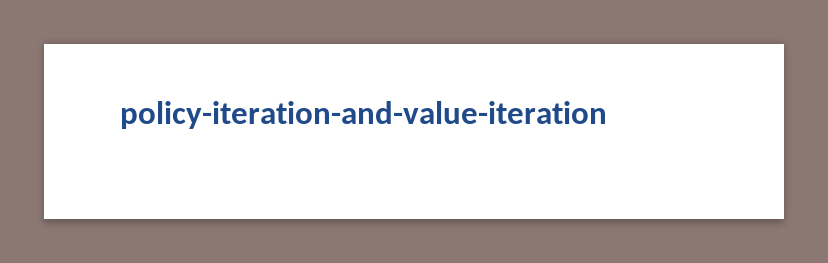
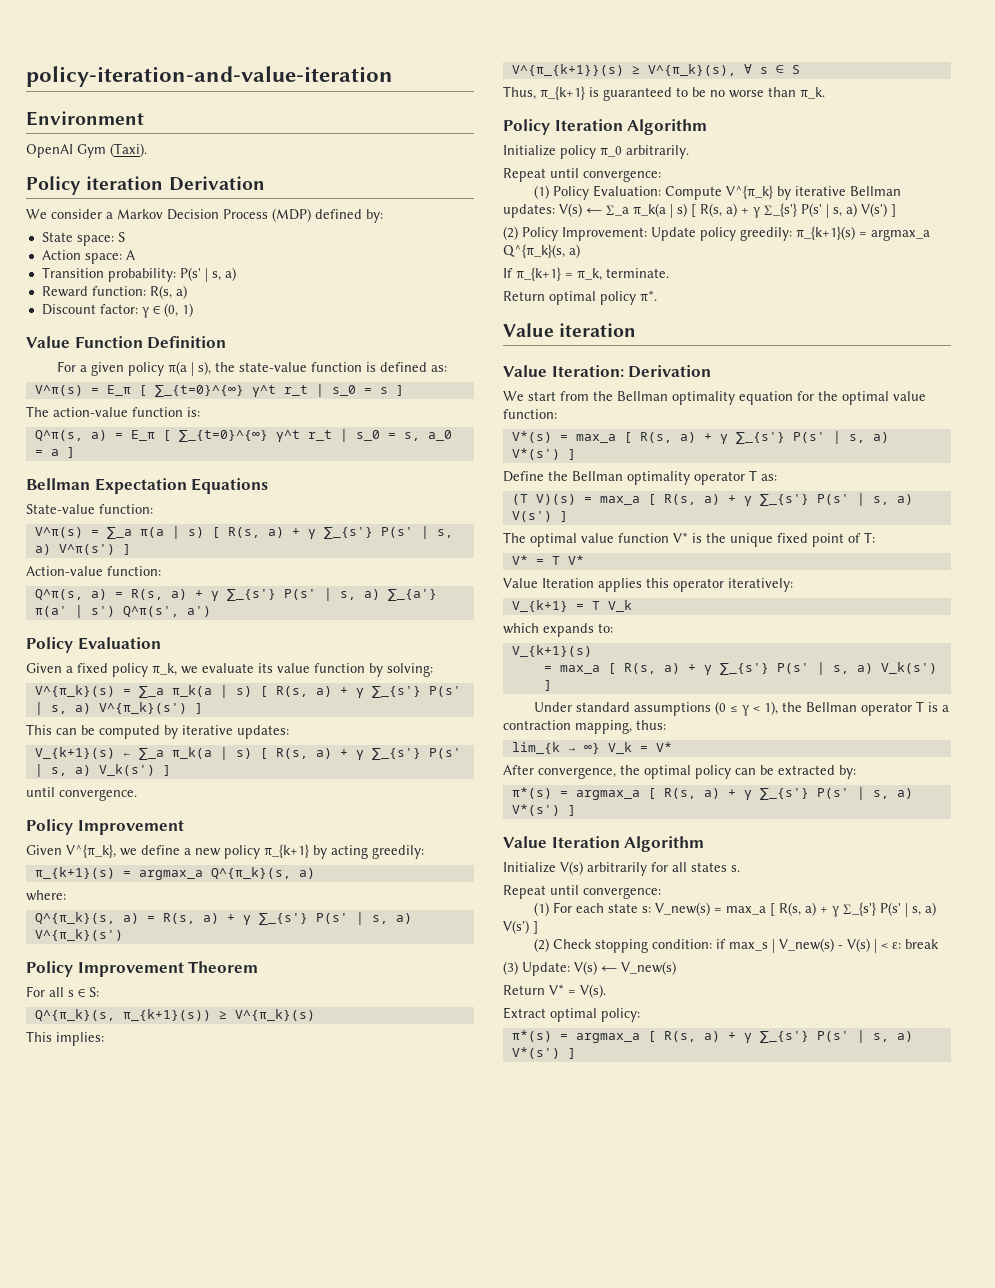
+ Environment
+ OpenAI Gym (Taxi).
+ Policy iteration Derivation
+ We consider a Markov Decision Process (MDP) defined by:
+ State space: S
+ Action space: A
+ Transition probability: P(s' | s, a)
+ Reward function: R(s, a)
+ Discount factor: γ ∈ (0, 1)
+ Value Function Definition
+ For a given policy π(a | s), the state-value function is defined as:
+ V^π(s) = E_π [ ∑_{t=0}^{∞} γ^t r_t | s_0 = s ]
+ The action-value function is:
+ Q^π(s, a) = E_π [ ∑_{t=0}^{∞} γ^t r_t | s_0 = s, a_0 = a ]
+ Bellman Expectation Equations
+ State-value function:
+ V^π(s) = ∑_a π(a | s) [ R(s, a) + γ ∑_{s'} P(s' | s, a) V^π(s') ]
+ Action-value function:
+ Q^π(s, a) = R(s, a) + γ ∑_{s'} P(s' | s, a) ∑_{a'} π(a' | s') Q^π(s', a')
+ Policy Evaluation
+ Given a fixed policy π_k, we evaluate its value function by solving:
+ V^{π_k}(s) = ∑_a π_k(a | s) [ R(s, a) + γ ∑_{s'} P(s' | s, a) V^{π_k}(s') ]
+ This can be computed by iterative updates:
+ V_{k+1}(s) ← ∑_a π_k(a | s) [ R(s, a) + γ ∑_{s'} P(s' | s, a) V_k(s') ]
+ until convergence.
+ Policy Improvement
+ Given V^{π_k}, we define a new policy π_{k+1} by acting greedily:
+ π_{k+1}(s) = argmax_a Q^{π_k}(s, a)
+ where:
+ Q^{π_k}(s, a) = R(s, a) + γ ∑_{s'} P(s' | s, a) V^{π_k}(s')
+ Policy Improvement Theorem
+ For all s ∈ S:
+ Q^{π_k}(s, π_{k+1}(s)) ≥ V^{π_k}(s)
+ This implies:
+ V^{π_{k+1}}(s) ≥ V^{π_k}(s), ∀ s ∈ S
+ Thus, π_{k+1} is guaranteed to be no worse than π_k.
+ Policy Iteration Algorithm
+ Initialize policy π_0 arbitrarily.
+ Repeat until convergence:
+ (1) Policy Evaluation: Compute V^{π_k} by iterative Bellman updates: V(s) ← ∑_a π_k(a | s) [ R(s, a) + γ ∑_{s'} P(s' | s, a) V(s') ]
+ (2) Policy Improvement: Update policy greedily: π_{k+1}(s) = argmax_a Q^{π_k}(s, a)
+ If π_{k+1} = π_k, terminate.
+ Return optimal policy π*.
+ Value iteration
+ Value Iteration: Derivation
+ We start from the Bellman optimality equation for the optimal value function:
+ V*(s) = max_a [ R(s, a) + γ ∑_{s'} P(s' | s, a) V*(s') ]
+ Define the Bellman optimality operator T as:
+ (T V)(s) = max_a [ R(s, a) + γ ∑_{s'} P(s' | s, a) V(s') ]
+ The optimal value function V* is the unique fixed point of T:
+ V* = T V*
+ Value Iteration applies this operator iteratively:
+ V_{k+1} = T V_k
+ which expands to:
+ V_{k+1}(s)
+ = max_a [ R(s, a) + γ ∑_{s'} P(s' | s, a) V_k(s') ]
+ Under standard assumptions (0 ≤ γ < 1), the Bellman operator T is a contraction mapping, thus:
+ lim_{k → ∞} V_k = V*
+ After convergence, the optimal policy can be extracted by:
+ π*(s) = argmax_a [ R(s, a) + γ ∑_{s'} P(s' | s, a) V*(s') ]
+ Value Iteration Algorithm
+ Initialize V(s) arbitrarily for all states s.
+ Repeat until convergence:
+ (1) For each state s: V_new(s) = max_a [ R(s, a) + γ ∑_{s'} P(s' | s, a) V(s') ]
+ (2) Check stopping condition: if max_s | V_new(s) - V(s) | < ε: break
+ (3) Update: V(s) ← V_new(s)
+ Return V* = V(s).
+ Extract optimal policy:
+ π*(s) = argmax_a [ R(s, a) + γ ∑_{s'} P(s' | s, a) V*(s') ]

